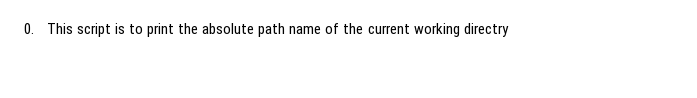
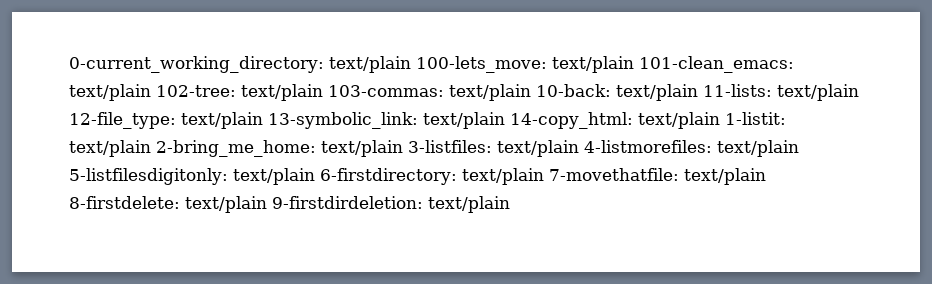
- 0. This script is to print the absolute path name of the current working directry
+ 0-current_working_directory: text/plain 100-lets_move: text/plain 101-clean_emacs: text/plain 102-tree: text/plain 103-commas: text/plain 10-back: text/plain 11-lists: text/plain 12-file_type: text/plain 13-symbolic_link: text/plain 14-copy_html: text/plain 1-listit: text/plain 2-bring_me_home: text/plain 3-listfiles: text/plain 4-listmorefiles: text/plain 5-listfilesdigitonly: text/plain 6-firstdirectory: text/plain 7-movethatfile: text/plain 8-firstdelete: text/plain 9-firstdirdeletion: text/plain

